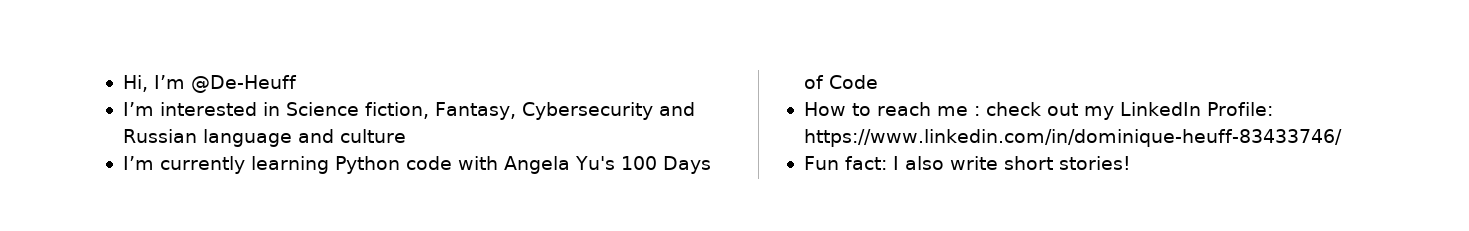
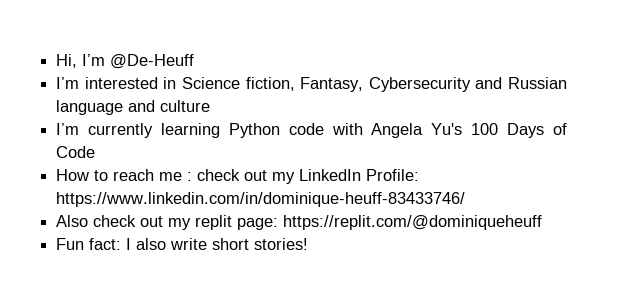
+ Also check out my replit page: https://replit.com/@dominiqueheuff

